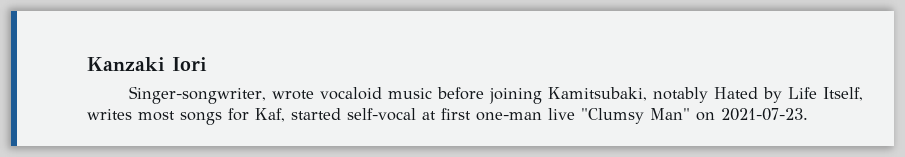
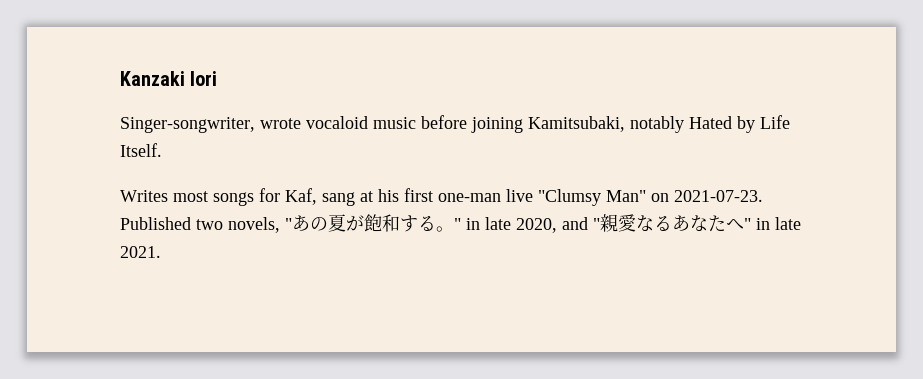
- Singer-songwriter, wrote vocaloid music before joining Kamitsubaki, notably Hated by Life Itself, writes most songs for Kaf, started self-vocal at first one-man live "Clumsy Man" on 2021-07-23.
+ Singer-songwriter, wrote vocaloid music before joining Kamitsubaki, notably Hated by Life Itself.
+ Writes most songs for Kaf, sang at his first one-man live "Clumsy Man" on 2021-07-23.
+ Published two novels, "あの夏が飽和する。" in late 2020, and "親愛なるあなたへ" in late 2021.

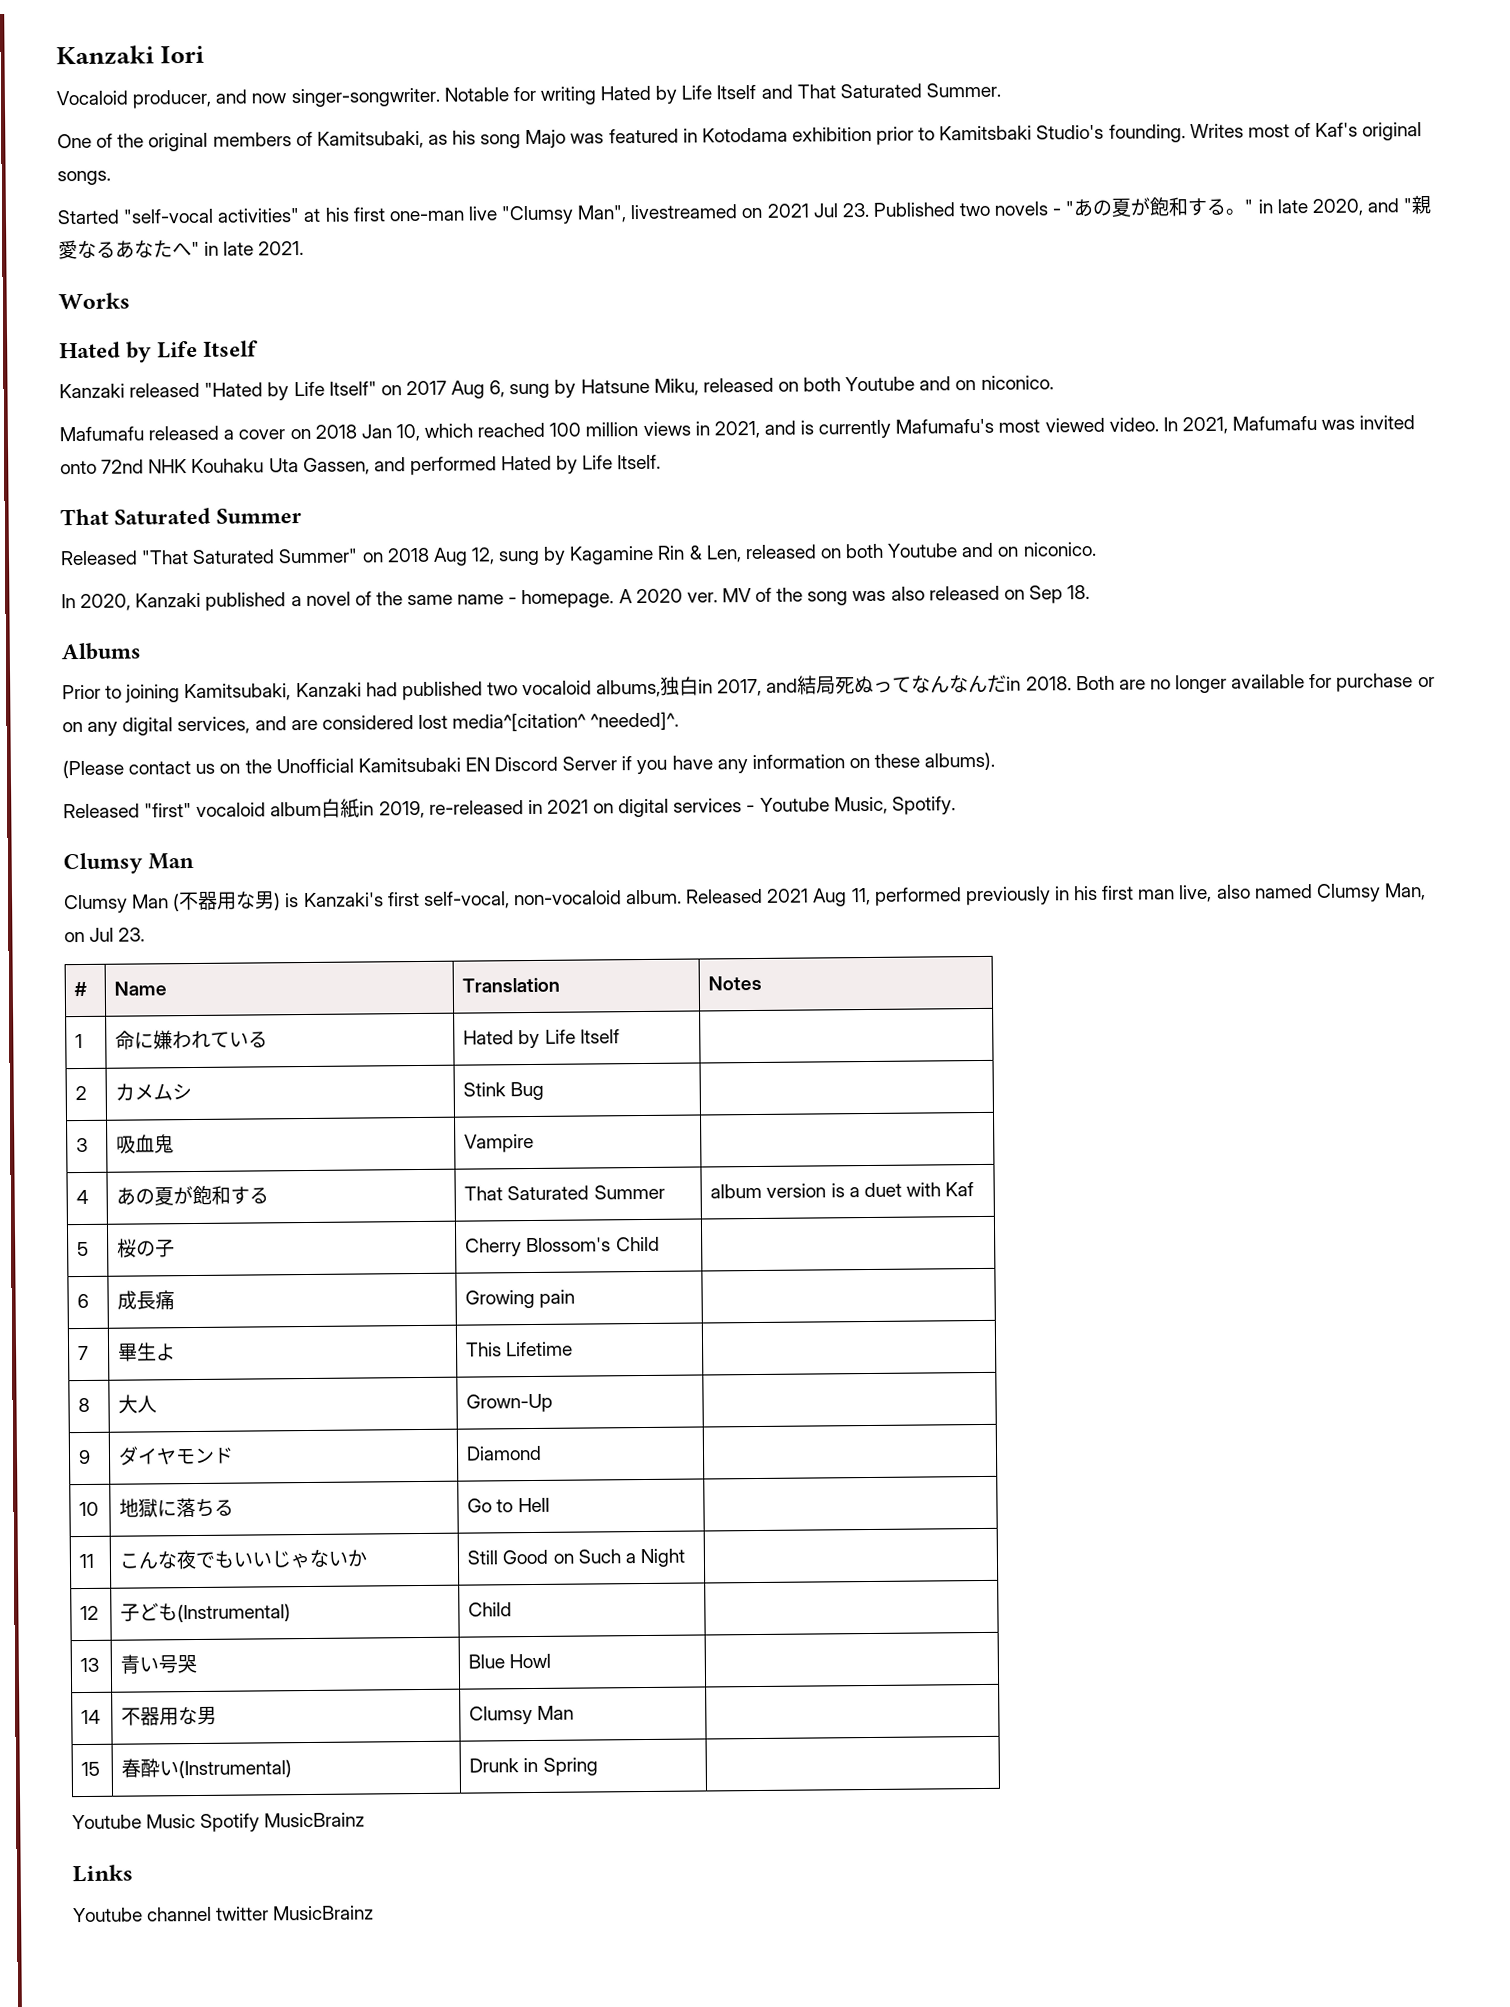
- Singer-songwriter, wrote vocaloid music before joining Kamitsubaki, notably Hated by Life Itself.
- Writes most songs for Kaf, sang at his first one-man live "Clumsy Man" on 2021-07-23. Published two novels, "あの夏が飽和する。
+ Vocaloid producer, and now singer-songwriter. Notable for writing Hated by Life Itself and That Saturated Summer.
+ One of the original members of Kamitsubaki, as his song Majo was featured in Kotodama exhibition prior to Kamitsbaki Studio's founding. Writes most of Kaf's original songs.
+ Started "self-vocal activities" at his first one-man live "Clumsy Man", livestreamed on 2021 Jul 23. Published two novels - "あの夏が飽和する。
+ Works
+ Hated by Life Itself
+ Kanzaki released "Hated by Life Itself" on 2017 Aug 6, sung by Hatsune Miku, released on both Youtube and on niconico.
+ Mafumafu released a cover on 2018 Jan 10, which reached 100 million views in 2021, and is currently Mafumafu's most viewed video. In 2021, Mafumafu was invited onto 72nd NHK Kouhaku Uta Gassen, and performed Hated by Life Itself.
+ That Saturated Summer
+ Released "That Saturated Summer" on 2018 Aug 12, sung by Kagamine Rin & Len, released on both Youtube and on niconico.
+ In 2020, Kanzaki published a novel of the same name - homepage. A 2020 ver. MV of the song was also released on Sep 18.
+ Albums
+ Prior to joining Kamitsubaki, Kanzaki had published two vocaloid albums,独白in 2017, and結局死ぬってなんなんだin 2018. Both are no longer available for purchase or on any digital services, and are considered lost media^[citation^ ^needed]^.
+ (Please contact us on the Unofficial Kamitsubaki EN Discord Server if you have any information on these albums).
+ Released "first" vocaloid album白紙in 2019, re-released in 2021 on digital services - Youtube Music, Spotify.
+ Clumsy Man
+ Clumsy Man (不器用な男) is Kanzaki's first self-vocal, non-vocaloid album. Released 2021 Aug 11, performed previously in his first man live, also named Clumsy Man, on Jul 23.
+ # | Name | Translation | Notes
+ 1 | 命に嫌われている | Hated by Life Itself |
+ 2 | カメムシ | Stink Bug |
+ 3 | 吸血鬼 | Vampire |
+ 4 | あの夏が飽和する | That Saturated Summer | album version is a duet with Kaf
+ 5 | 桜の子 | Cherry Blossom's Child |
+ 6 | 成長痛 | Growing pain |
+ 7 | 畢生よ | This Lifetime |
+ 8 | 大人 | Grown-Up |
+ 9 | ダイヤモンド | Diamond |
+ 10 | 地獄に落ちる | Go to Hell |
+ 11 | こんな夜でもいいじゃないか | Still Good on Such a Night |
+ 12 | 子ども(Instrumental) | Child |
+ 13 | 青い号哭 | Blue Howl |
+ 14 | 不器用な男 | Clumsy Man |
+ 15 | 春酔い(Instrumental) | Drunk in Spring |
+ Youtube Music Spotify MusicBrainz
+ Links
+ Youtube channel twitter MusicBrainz

